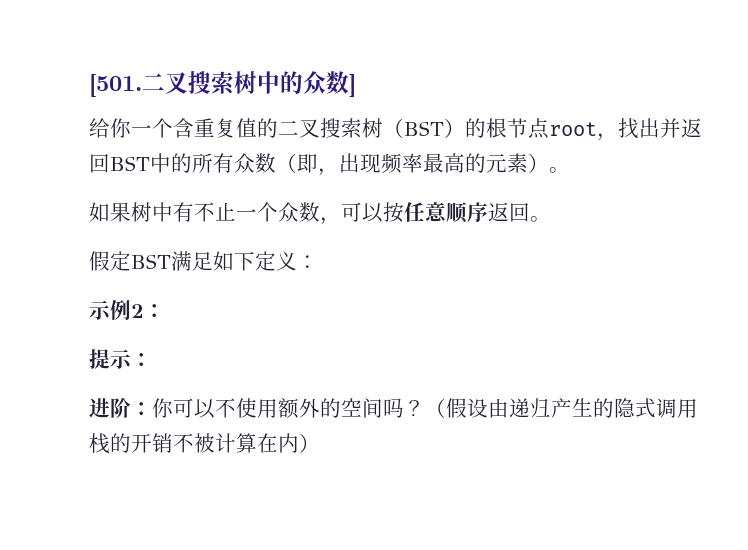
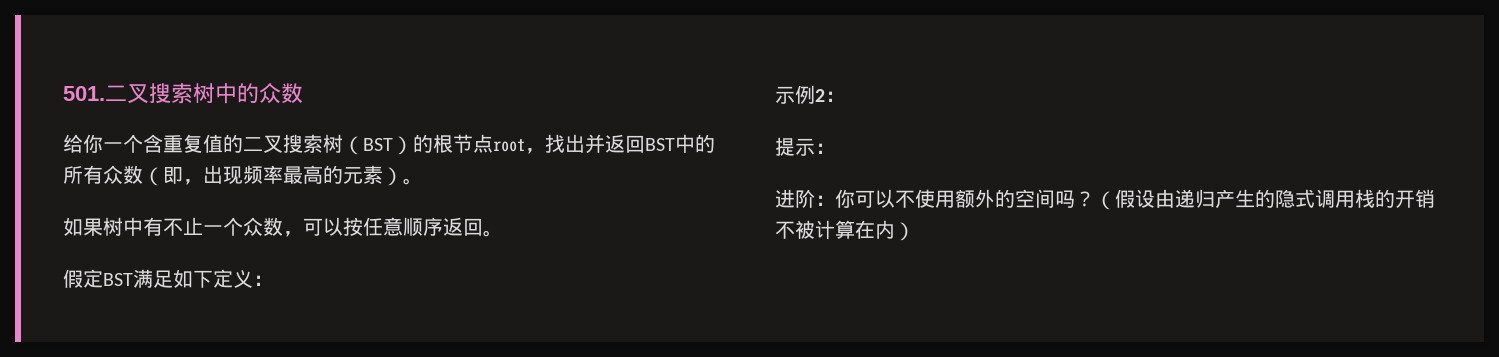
- [501.二叉搜索树中的众数]
+ 501.二叉搜索树中的众数

